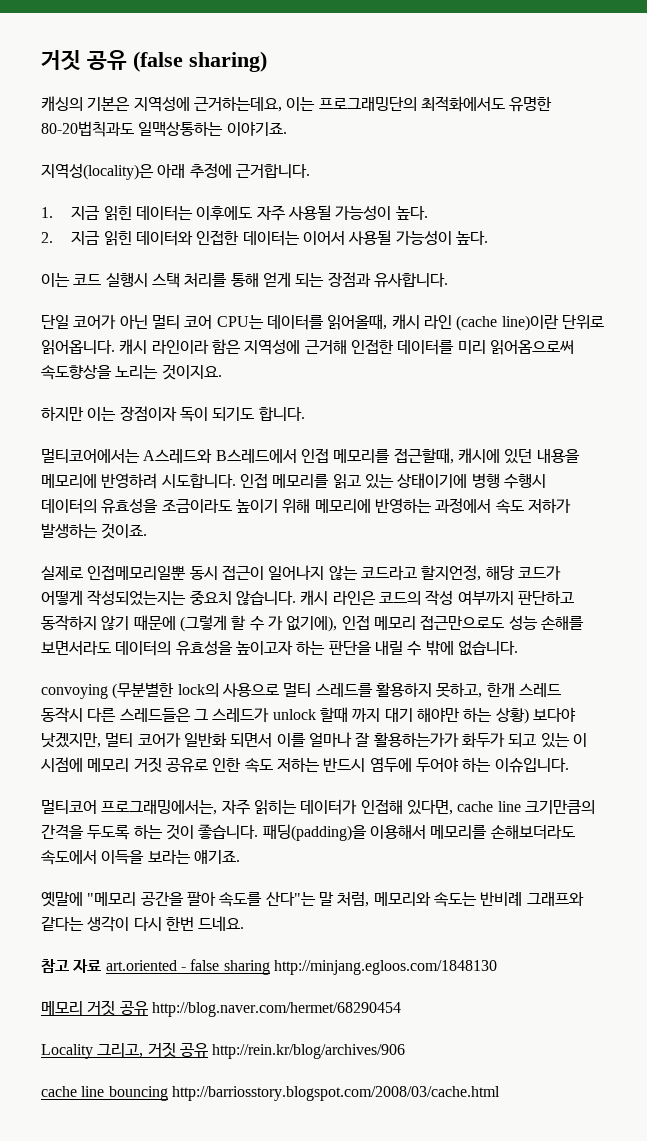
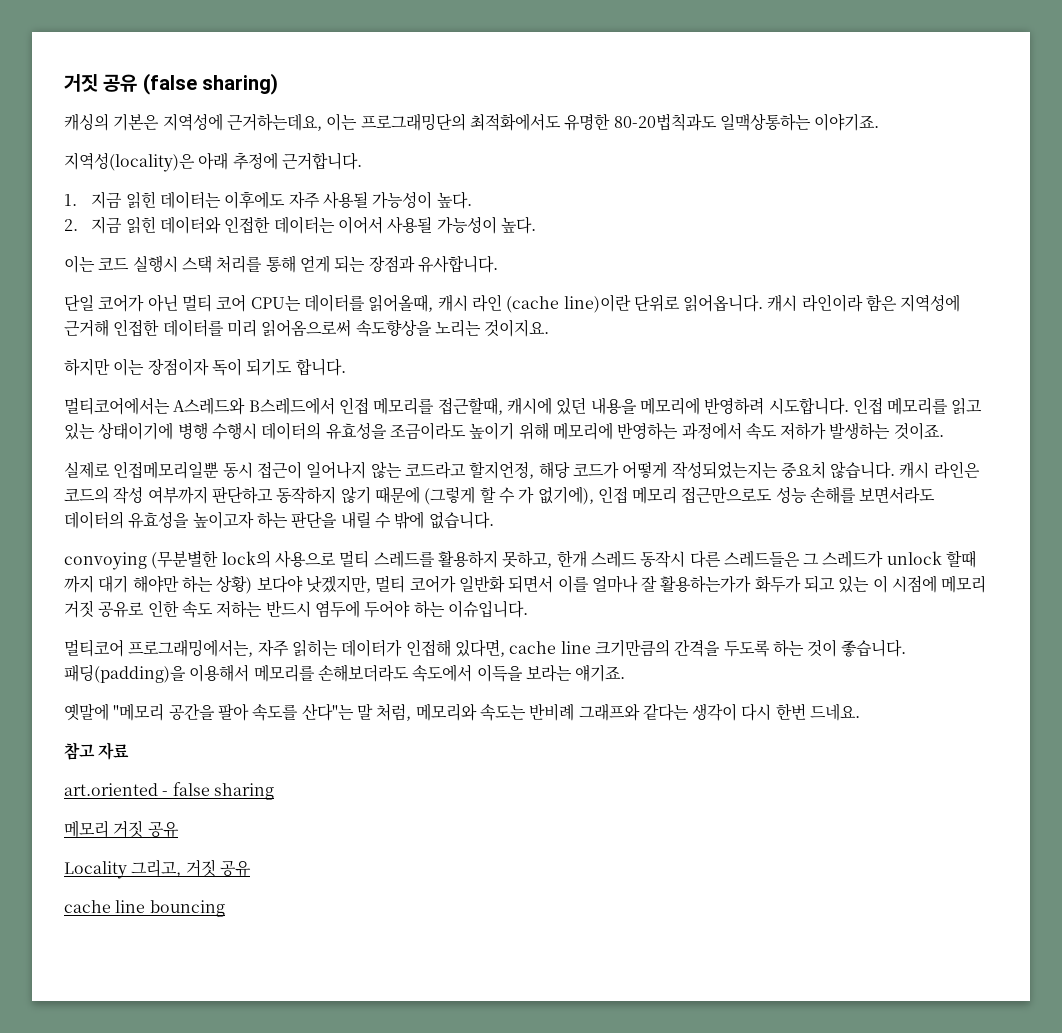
- 참고 자료 art.oriented - false sharing http://minjang.egloos.com/1848130
+ 참고 자료
+ art.oriented - false sharing
- 메모리 거짓 공유 http://blog.naver.com/hermet/68290454
+ 메모리 거짓 공유
- Locality 그리고, 거짓 공유 http://rein.kr/blog/archives/906
+ Locality 그리고, 거짓 공유
- cache line bouncing http://barriosstory.blogspot.com/2008/03/cache.html
+ cache line bouncing

